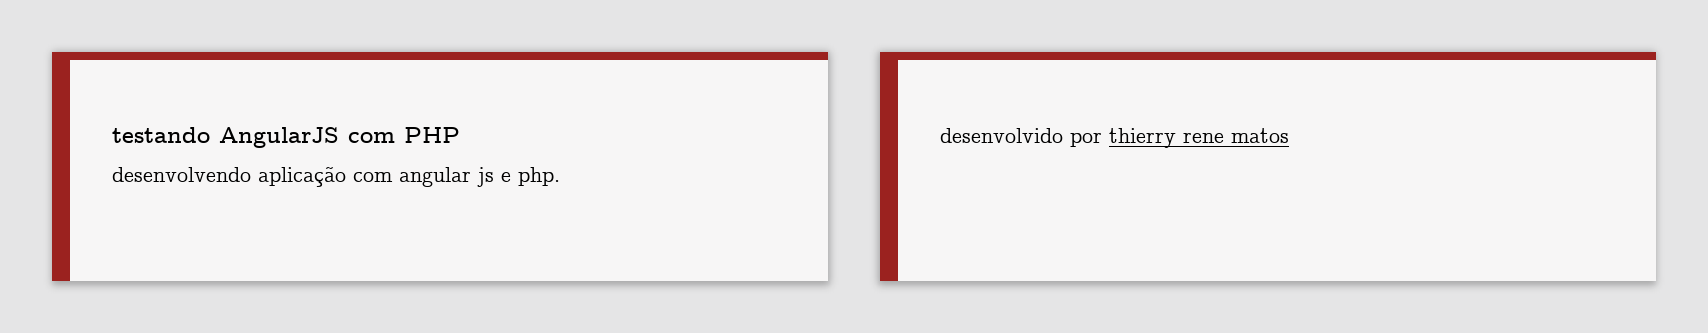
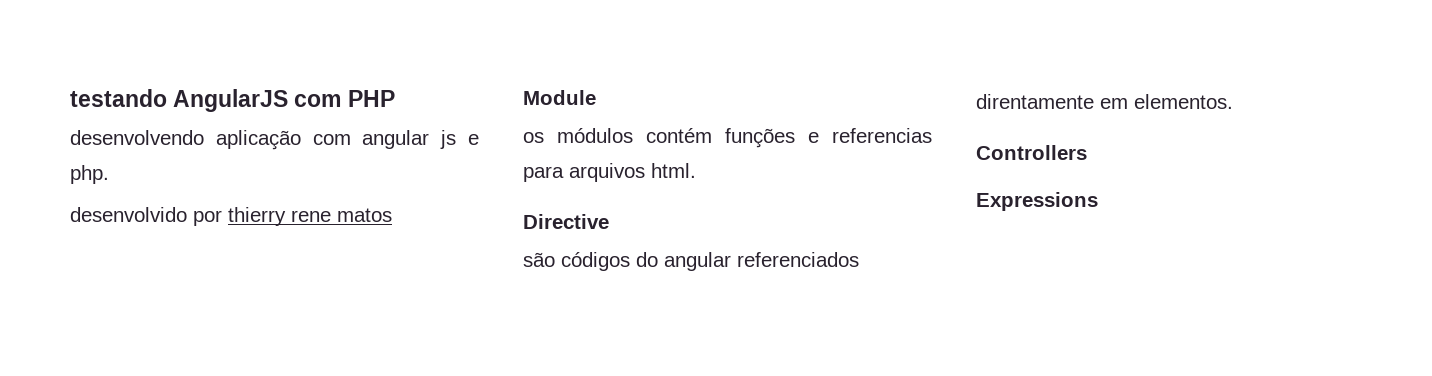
+ Module
+ os módulos contém funções e referencias para arquivos html.
+ Directive
+ são códigos do angular referenciados direntamente em elementos.
+ Controllers
+ Expressions

